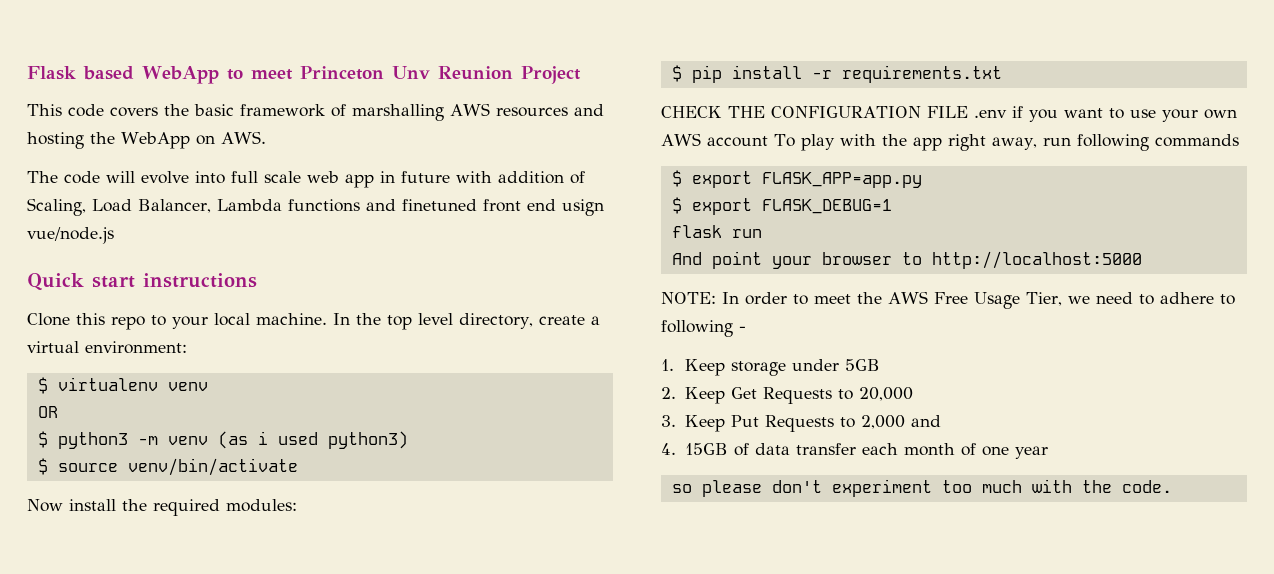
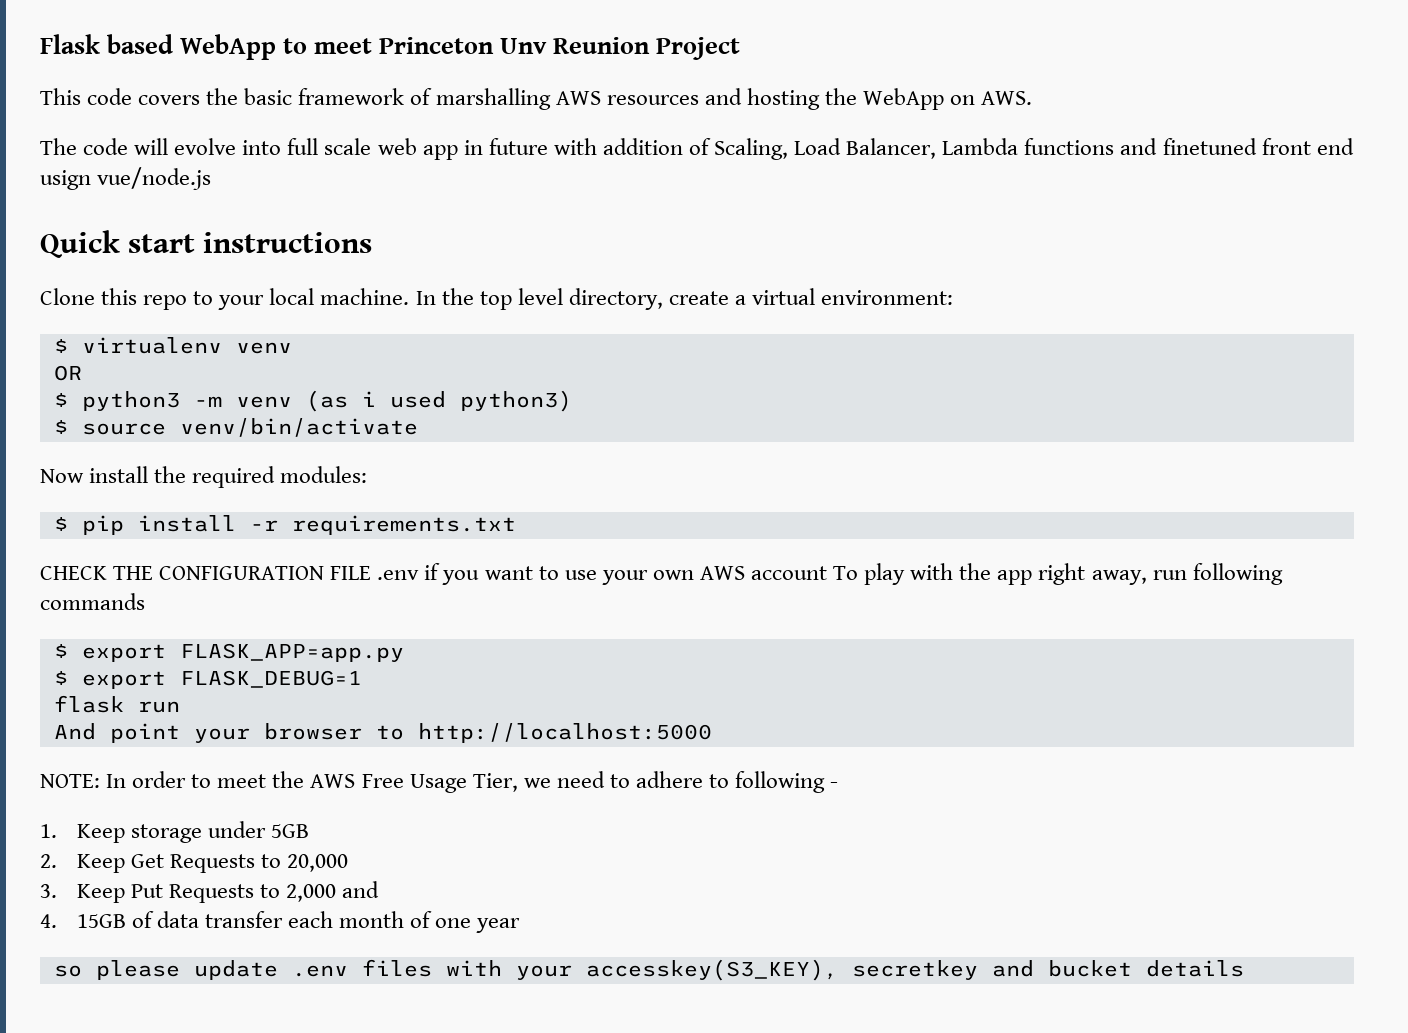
- so please don't experiment too much with the code.
+ so please update .env files with your accesskey(S3_KEY), secretkey and bucket details

